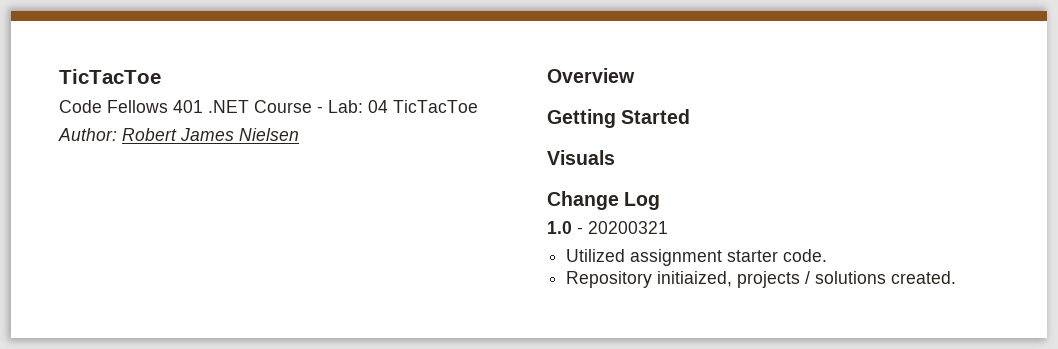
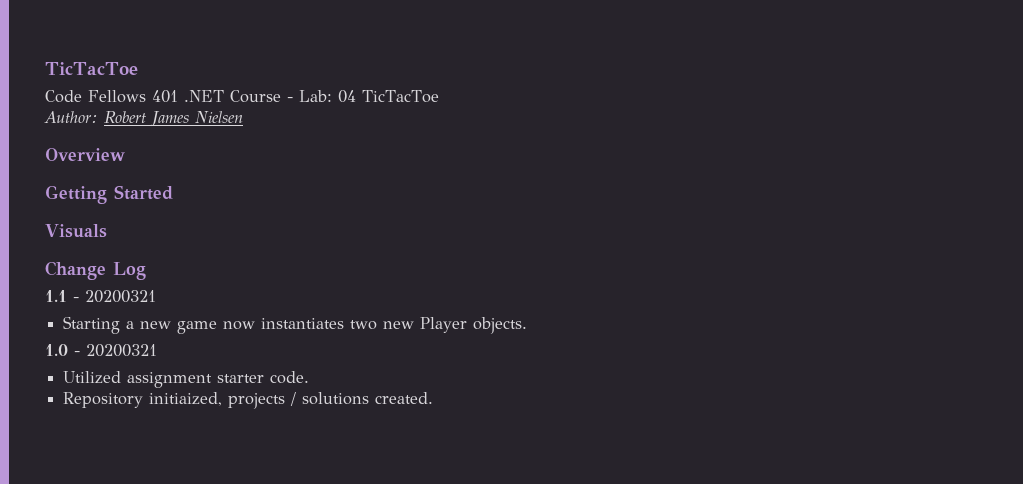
+ 1.1 - 20200321
+ Starting a new game now instantiates two new Player objects.

